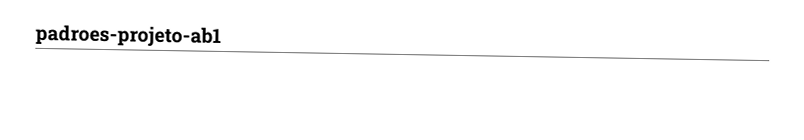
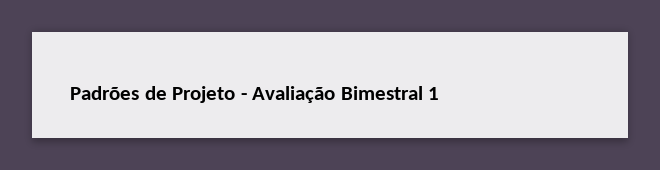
- padroes-projeto-ab1
+ Padrões de Projeto - Avaliação Bimestral 1

